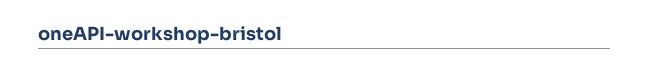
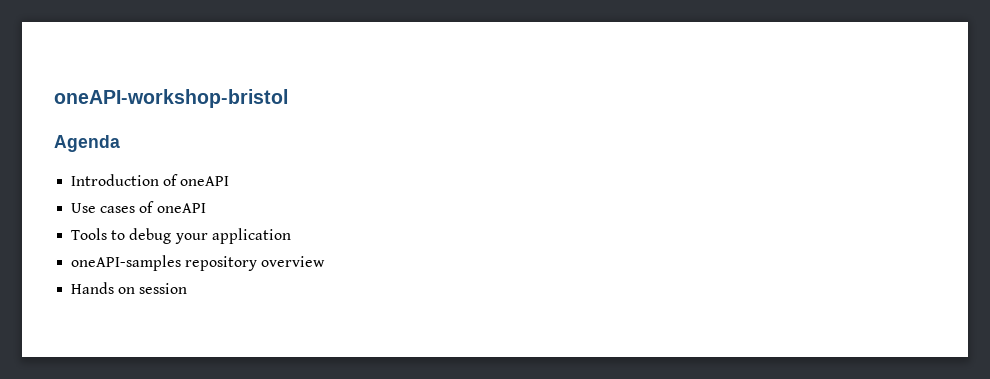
+ Agenda
+ Introduction of oneAPI
+ Use cases of oneAPI
+ Tools to debug your application
+ oneAPI-samples repository overview
+ Hands on session

